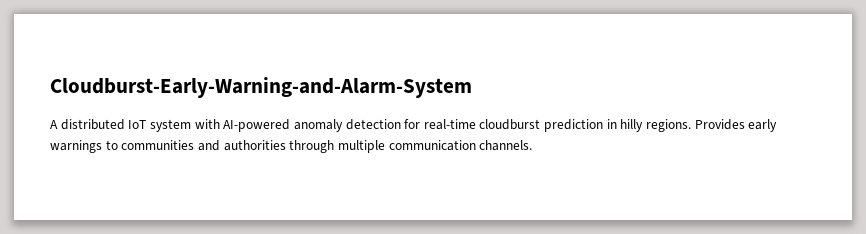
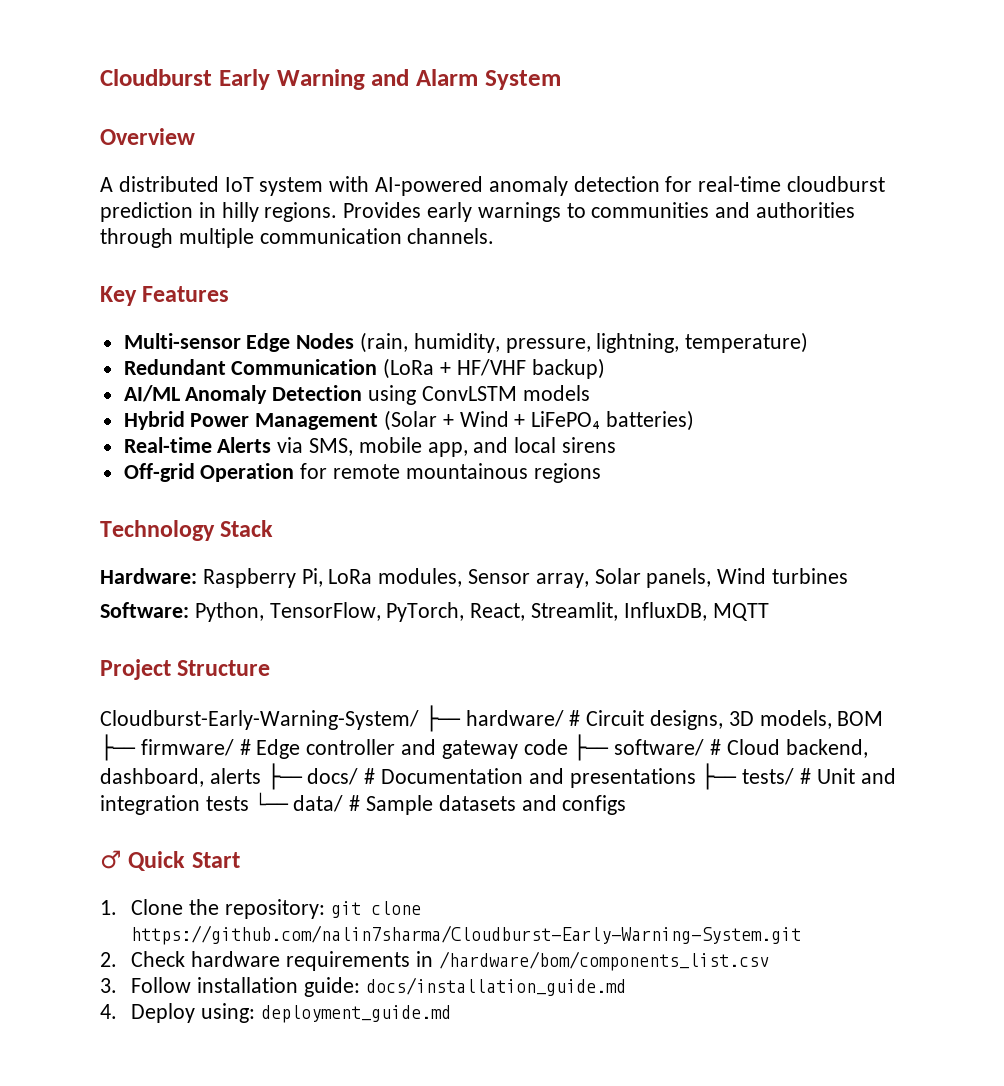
- Cloudburst-Early-Warning-and-Alarm-System
+ Cloudburst Early Warning and Alarm System
+ Overview
+ Key Features
+ Multi-sensor Edge Nodes (rain, humidity, pressure, lightning, temperature)
+ Redundant Communication (LoRa + HF/VHF backup)
+ AI/ML Anomaly Detection using ConvLSTM models
+ Hybrid Power Management (Solar + Wind + LiFePO₄ batteries)
+ Real-time Alerts via SMS, mobile app, and local sirens
+ Off-grid Operation for remote mountainous regions
+ Technology Stack
+ Hardware: Raspberry Pi, LoRa modules, Sensor array, Solar panels, Wind turbines
+ Software: Python, TensorFlow, PyTorch, React, Streamlit, InfluxDB, MQTT
+ Project Structure
+ Cloudburst-Early-Warning-System/ ├── hardware/ # Circuit designs, 3D models, BOM ├── firmware/ # Edge controller and gateway code ├── software/ # Cloud backend, dashboard, alerts ├── docs/ # Documentation and presentations ├── tests/ # Unit and integration tests └── data/ # Sample datasets and configs
+ ♂ Quick Start
+ 1. Clone the repository: git clone https://github.com/nalin7sharma/Cloudburst-Early-Warning-System.git
+ 2. Check hardware requirements in /hardware/bom/components_list.csv
+ 3. Follow installation guide: docs/installation_guide.md
+ 4. Deploy using: deployment_guide.md

